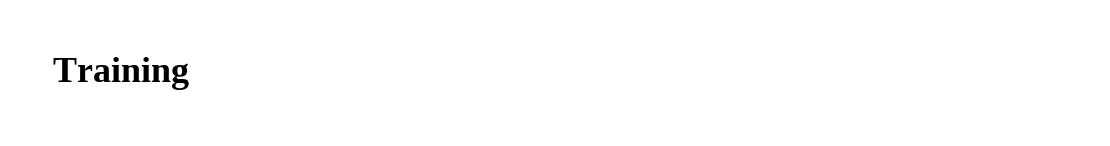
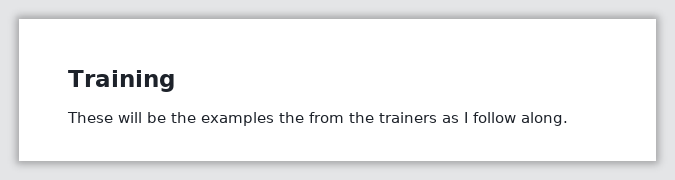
+ These will be the examples the from the trainers as I follow along.

